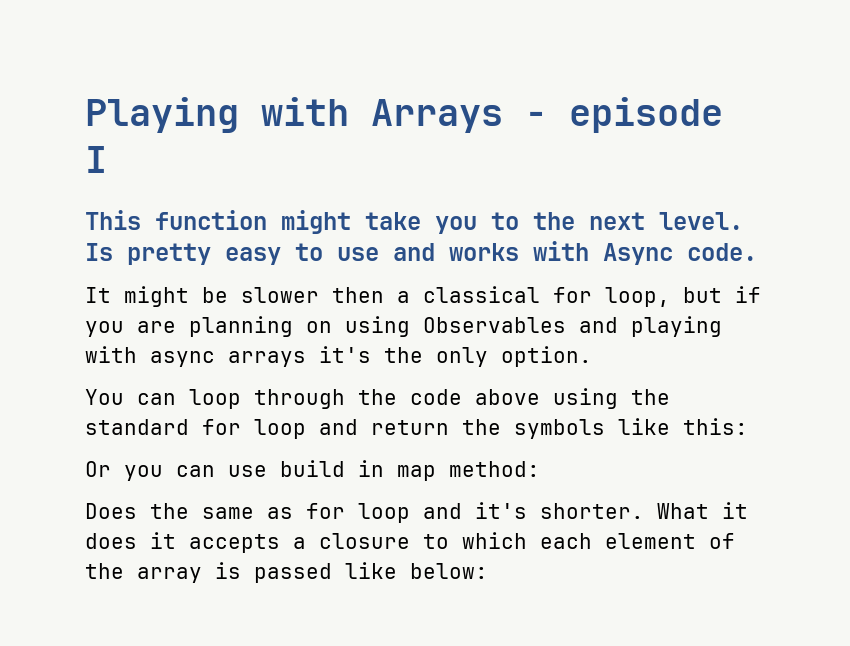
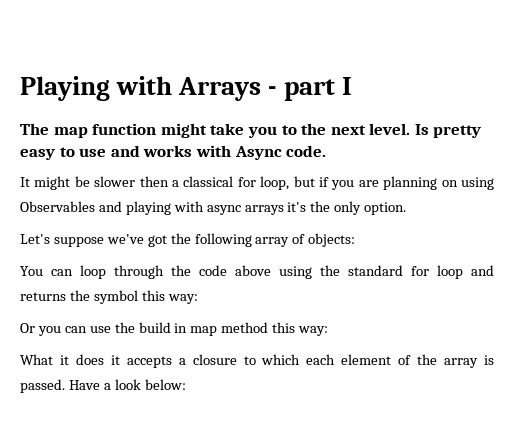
- Playing with Arrays - episode I
+ Playing with Arrays - part I
- This function might take you to the next level.
+ The map function might take you to the next level.
+ Let's suppose we've got the following array of objects:
- You can loop through the code above using the standard for loop and return the symbols like this:
+ You can loop through the code above using the standard for loop and returns the symbol this way:
- Or you can use build in map method:
- Does the same as for loop and it's shorter. What it does it accepts a closure to which each element of the array is passed like below:
+ Or you can use the build in map method this way:
+ What it does it accepts a closure to which each element of the array is passed. Have a look below:

